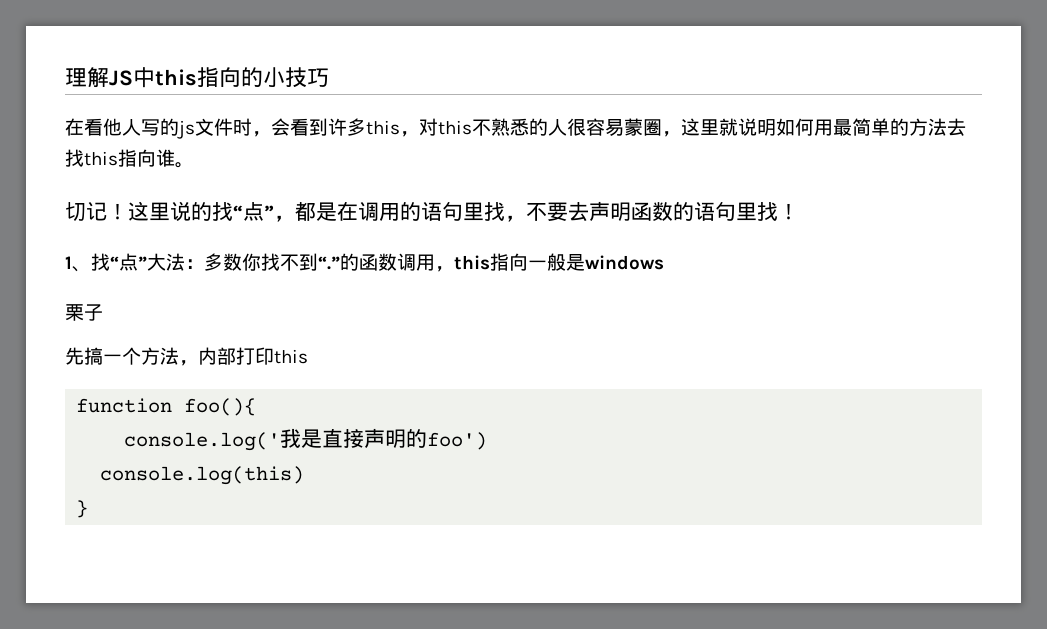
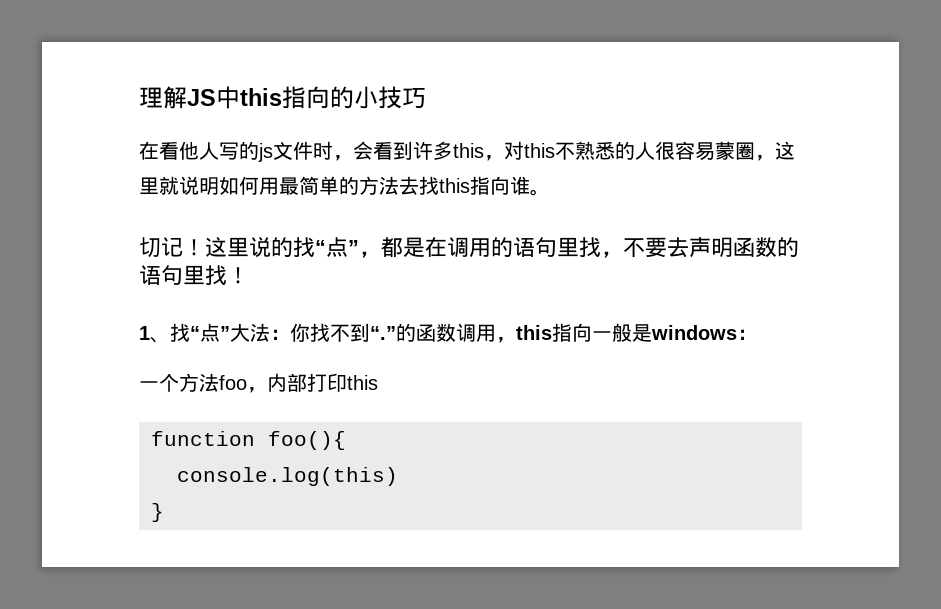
- 1、找“点”大法：多数你找不到“.”
+ 1、找“点”大法：你找不到“.”
- 的函数调用，this指向一般是windows
- 栗子
- 先搞一个方法，内部打印this
+ 的函数调用，this指向一般是windows：
+ 一个方法foo，内部打印this
- console.log('我是直接声明的foo')

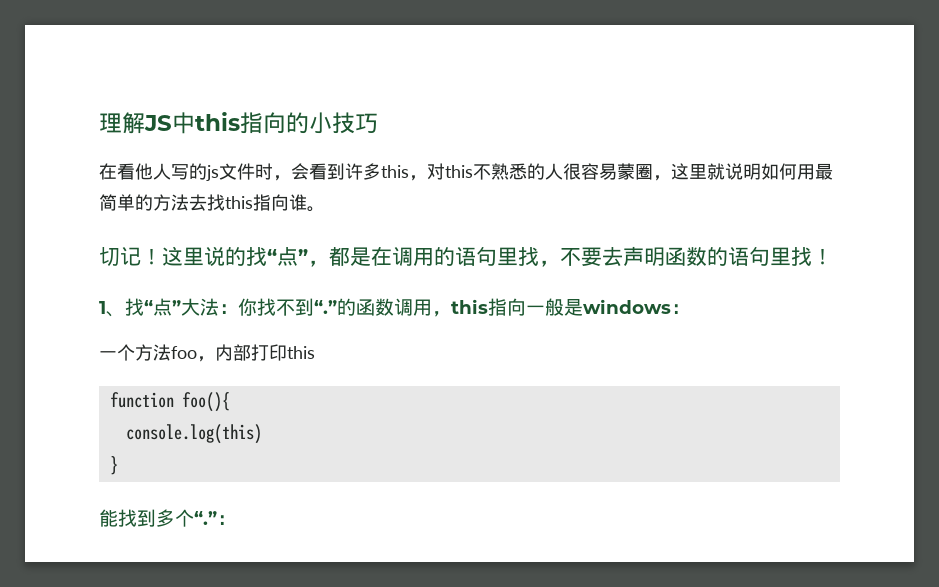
+ 能找到多个“.”：

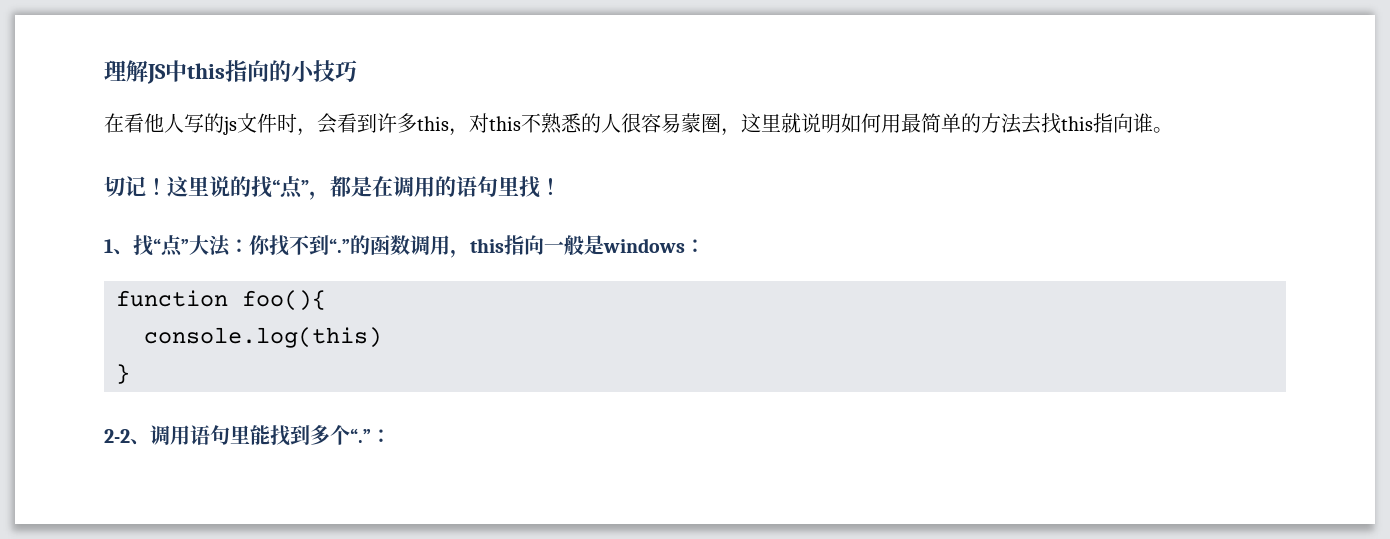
- 这里说的找“点”，都是在调用的语句里找，不要去声明函数的语句里找！
+ 这里说的找“点”，都是在调用的语句里找！
- 一个方法foo，内部打印this
- 能找到多个“.”
+ 2-2、调用语句里能找到多个“.”

